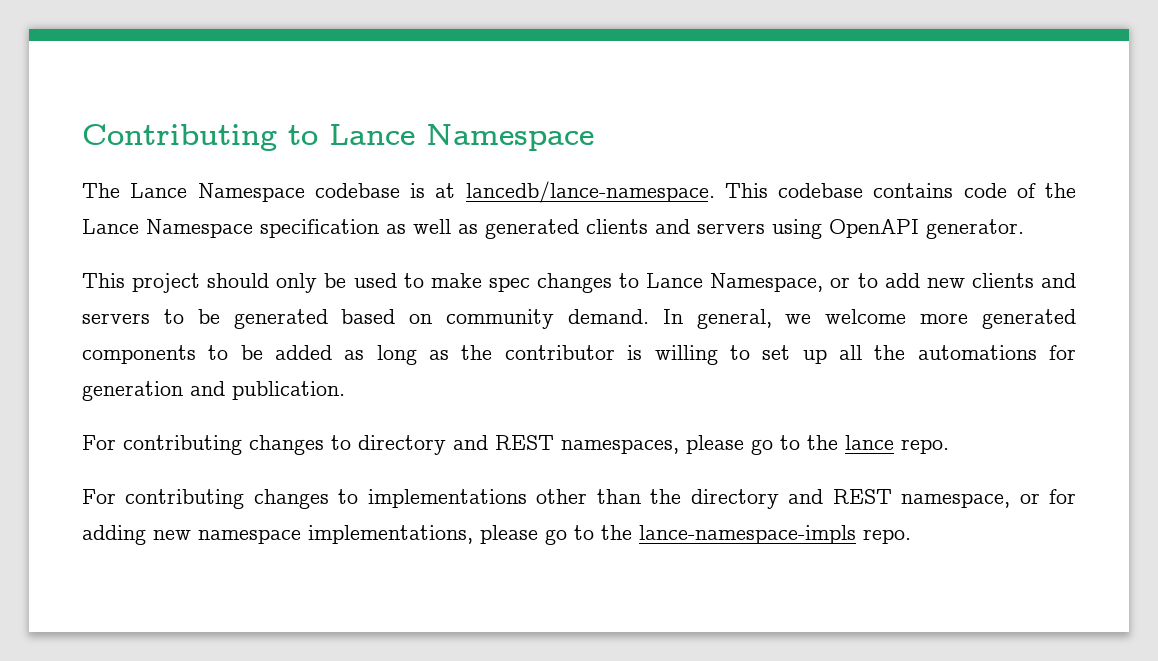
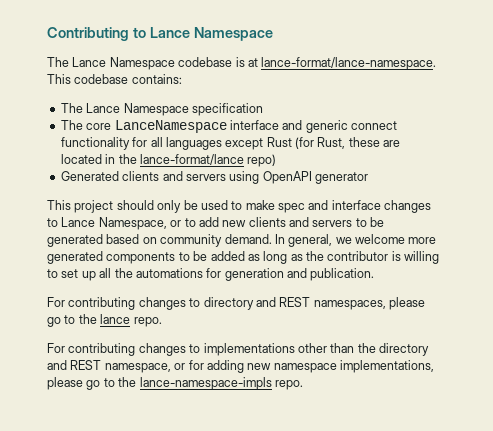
- The Lance Namespace codebase is at lancedb/lance-namespace.
+ The Lance Namespace codebase is at lance-format/lance-namespace.
- This codebase contains code of the Lance Namespace specification as well as generated clients and servers using OpenAPI generator.
+ This codebase contains:
+ The Lance Namespace specification
+ The core LanceNamespace interface and generic connect functionality for all languages except Rust (for Rust, these are located in the lance-format/lance repo)
+ Generated clients and servers using OpenAPI generator
- This project should only be used to make spec changes to Lance Namespace, or to add new clients and servers to be generated based on community demand.
+ This project should only be used to make spec and interface changes to Lance Namespace, or to add new clients and servers to be generated based on community demand.

